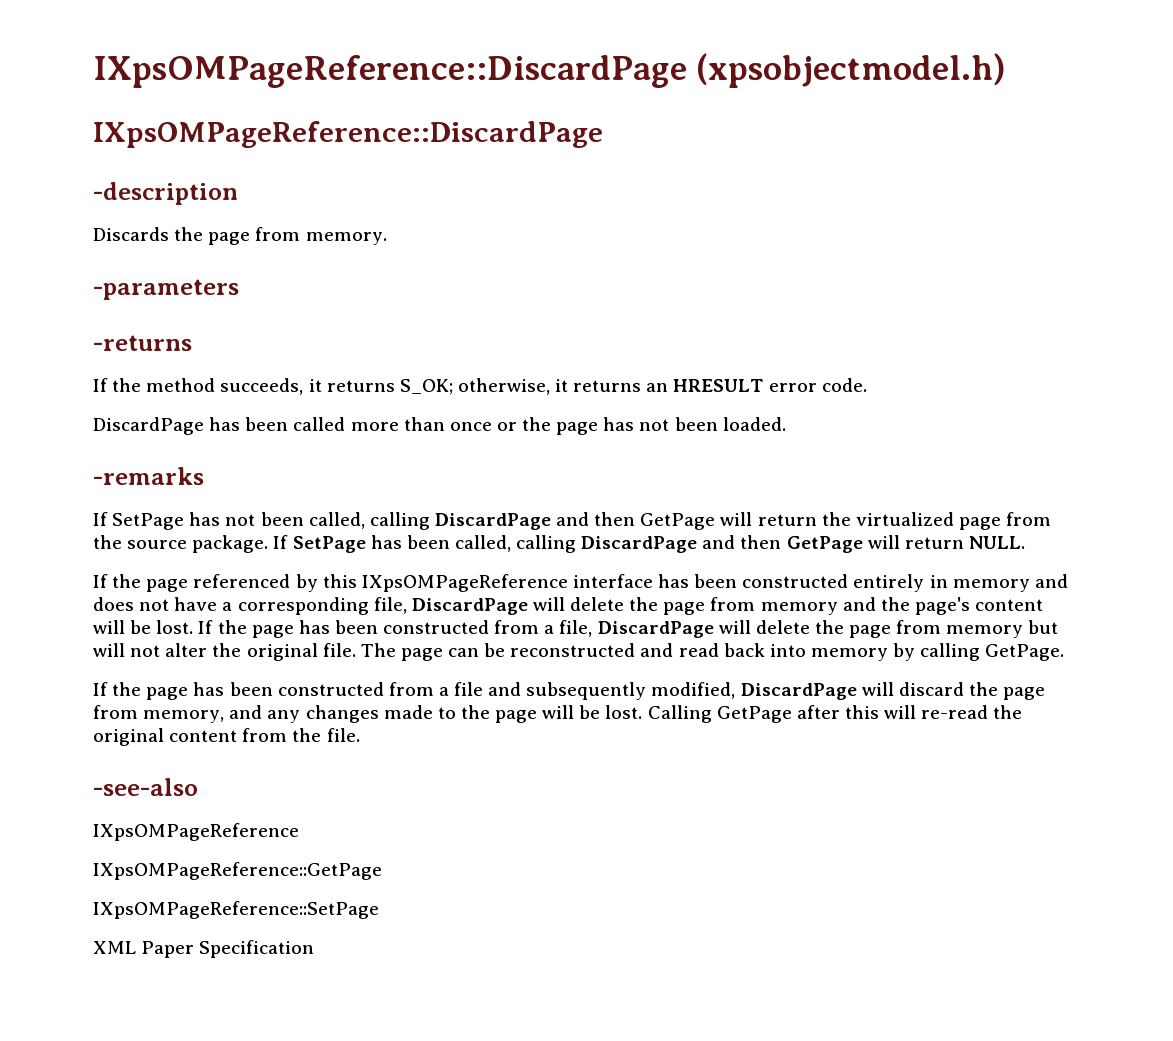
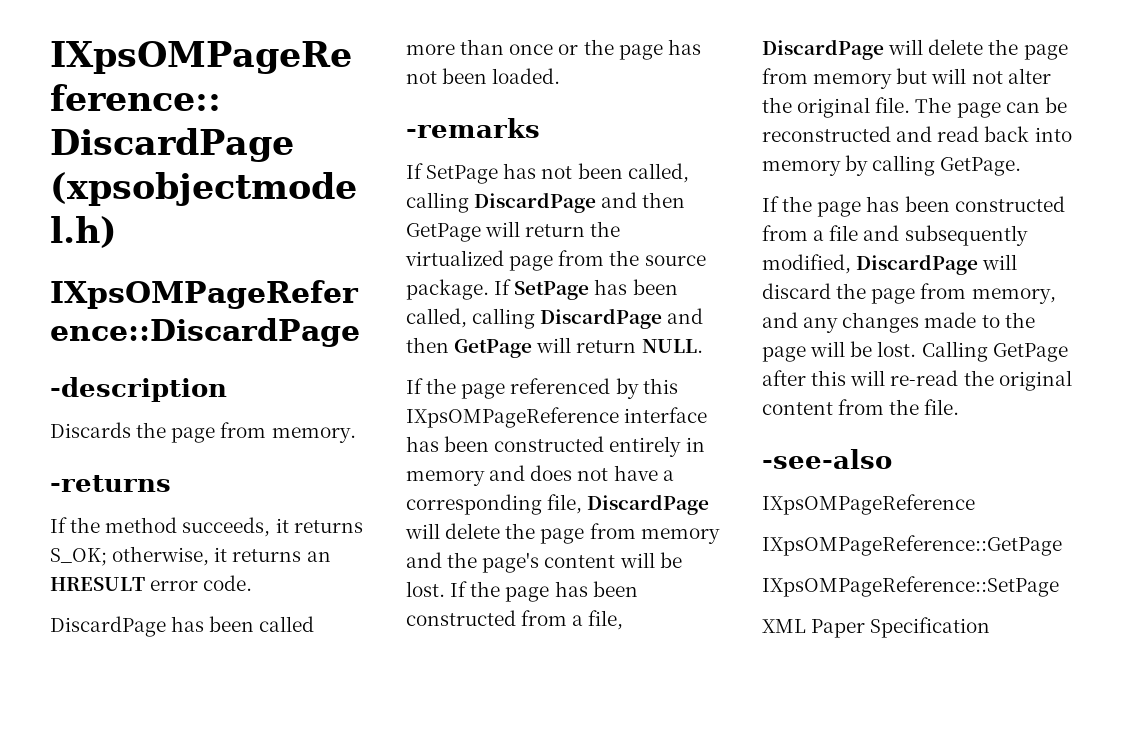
- -parameters

